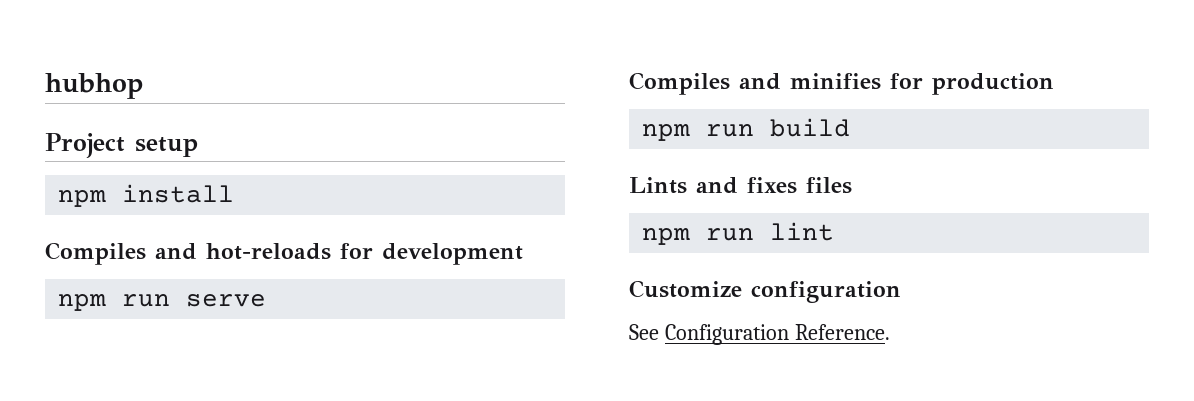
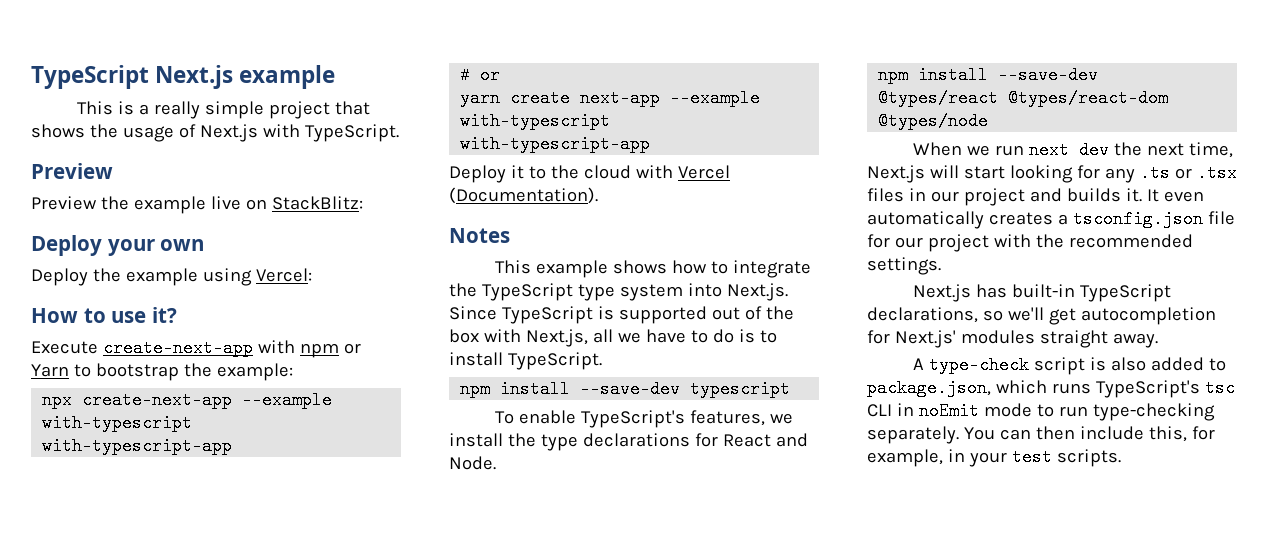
- hubhop
- Project setup
- npm install
- Compiles and hot-reloads for development
- npm run serve
- Compiles and minifies for production
- npm run build
- Lints and fixes files
- npm run lint
- Customize configuration
- See Configuration Reference.
+ TypeScript Next.js example
+ This is a really simple project that shows the usage of Next.js with TypeScript.
+ Preview
+ Preview the example live on StackBlitz:
+ Deploy your own
+ Deploy the example using Vercel:
+ How to use it?
+ Execute create-next-app with npm or Yarn to bootstrap the example:
+ npx create-next-app --example with-typescript with-typescript-app
+ # or
+ yarn create next-app --example with-typescript with-typescript-app
+ Deploy it to the cloud with Vercel (Documentation).
+ Notes
+ This example shows how to integrate the TypeScript type system into Next.js. Since TypeScript is supported out of the box with Next.js, all we have to do is to install TypeScript.
+ npm install --save-dev typescript
+ To enable TypeScript's features, we install the type declarations for React and Node.
+ npm install --save-dev @types/react @types/react-dom @types/node
+ When we run next dev the next time, Next.js will start looking for any .ts or .tsx files in our project and builds it. It even automatically creates a tsconfig.json file for our project with the recommended settings.
+ Next.js has built-in TypeScript declarations, so we'll get autocompletion for Next.js' modules straight away.
+ A type-check script is also added to package.json, which runs TypeScript's tsc CLI in noEmit mode to run type-checking separately. You can then include this, for example, in your test scripts.

